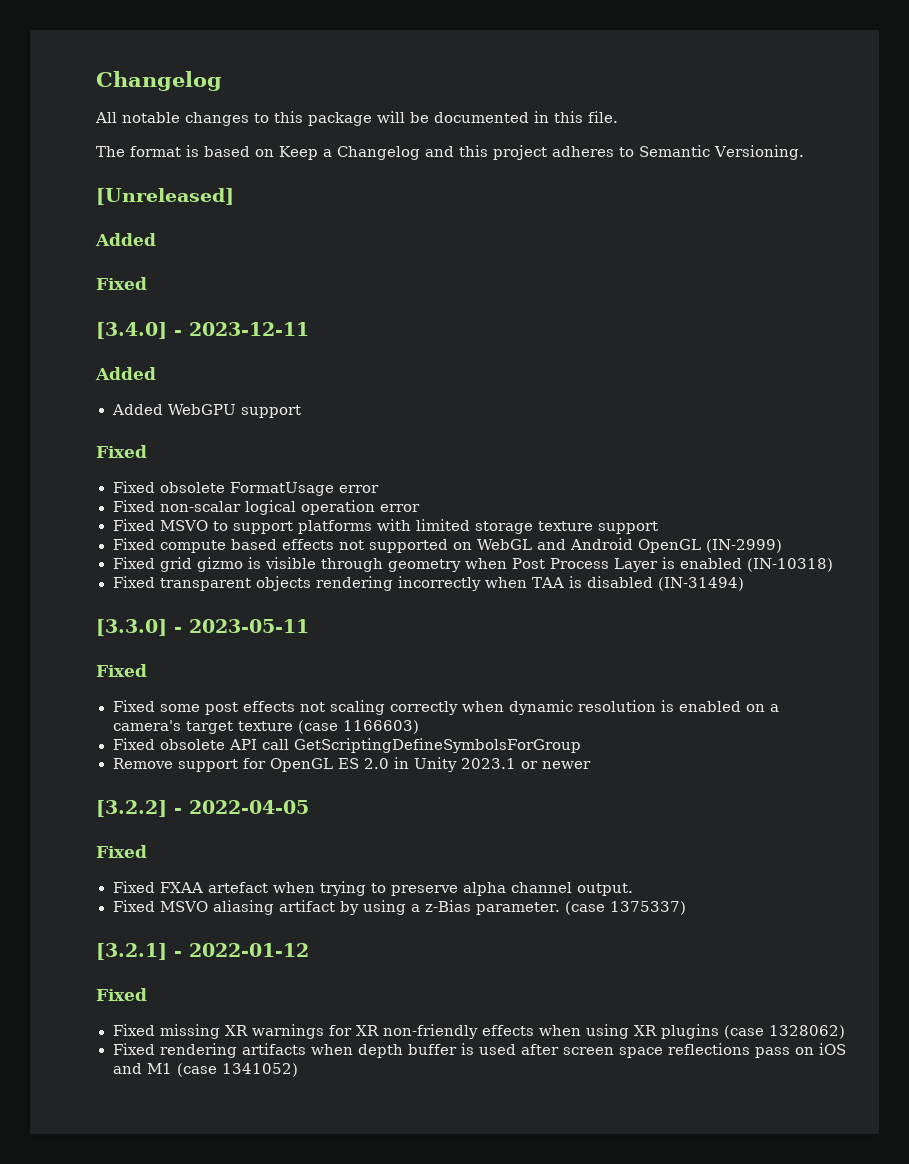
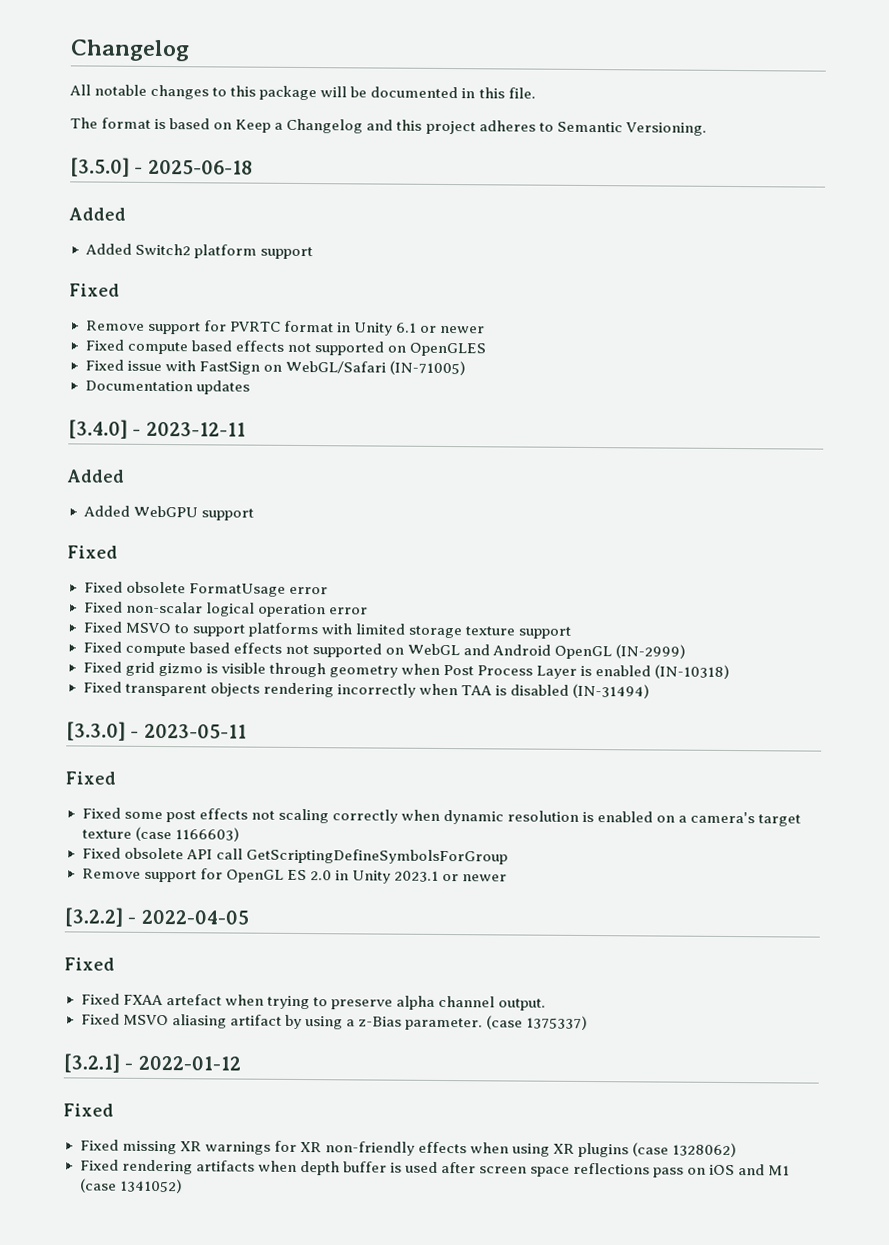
- [Unreleased]
+ [3.5.0] - 2025-06-18
  Added
+ Added Switch2 platform support
  Fixed
+ Remove support for PVRTC format in Unity 6.1 or newer
+ Fixed compute based effects not supported on OpenGLES
+ Fixed issue with FastSign on WebGL/Safari (IN-71005)
+ Documentation updates

